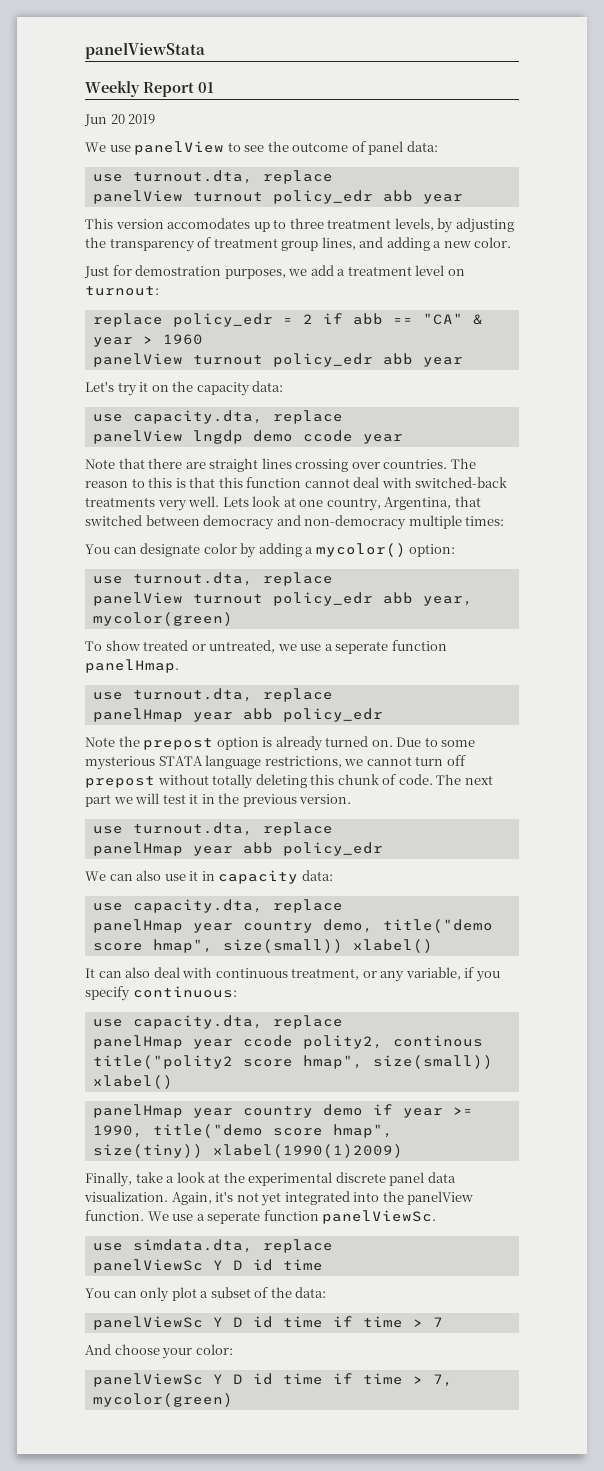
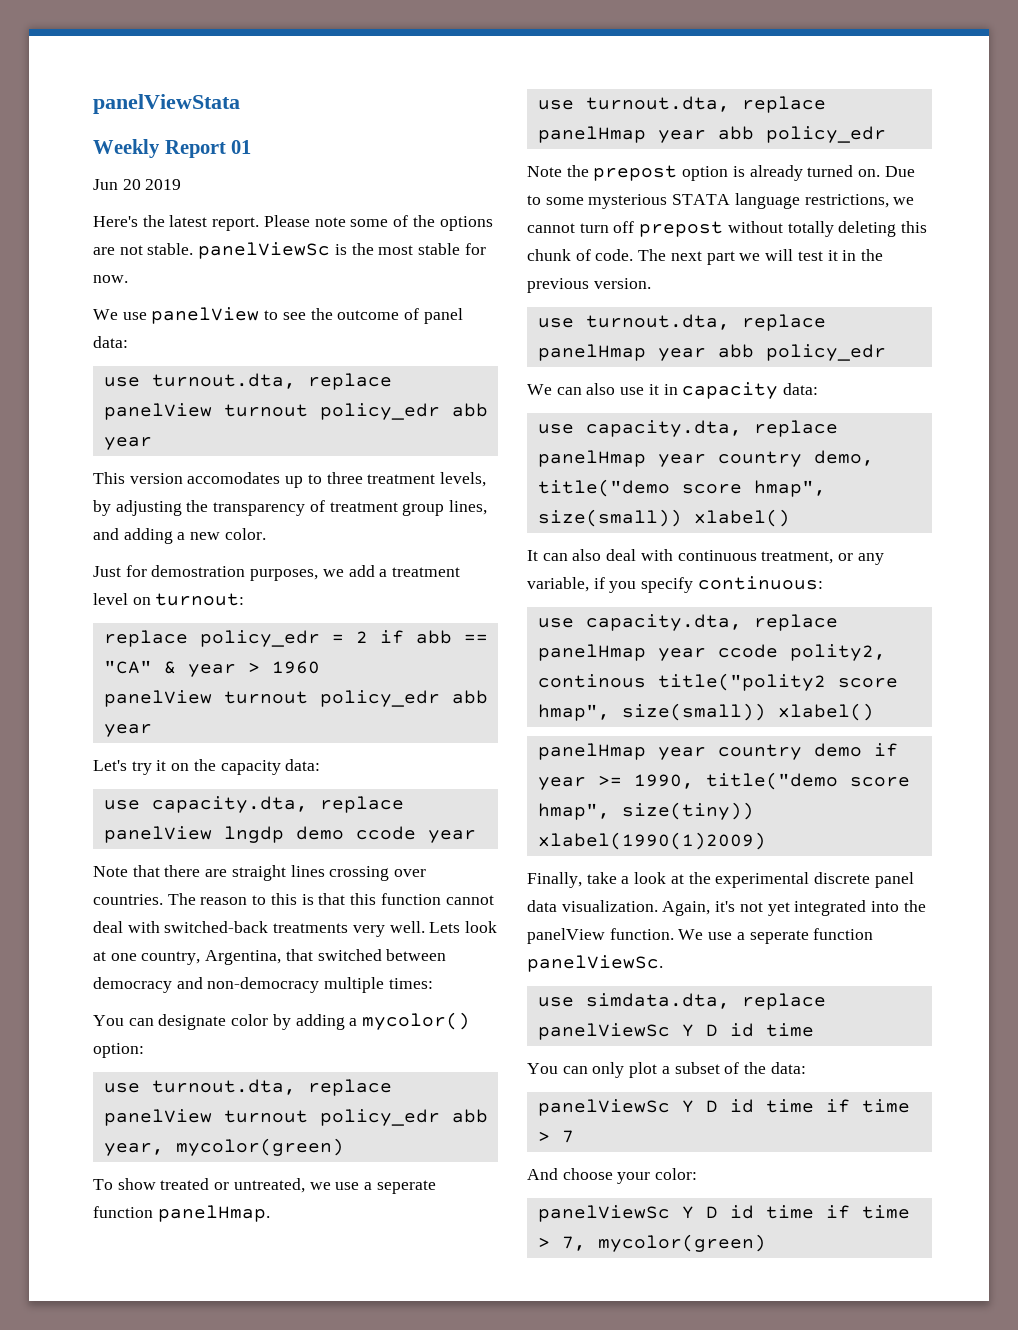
+ Here's the latest report. Please note some of the options are not stable. panelViewSc is the most stable for now.

